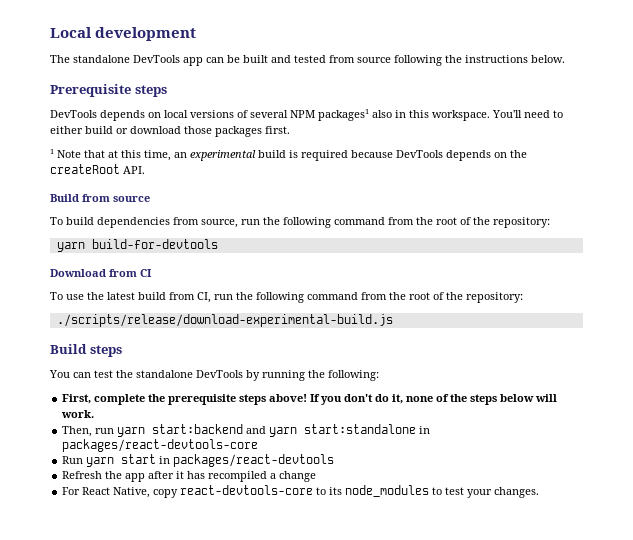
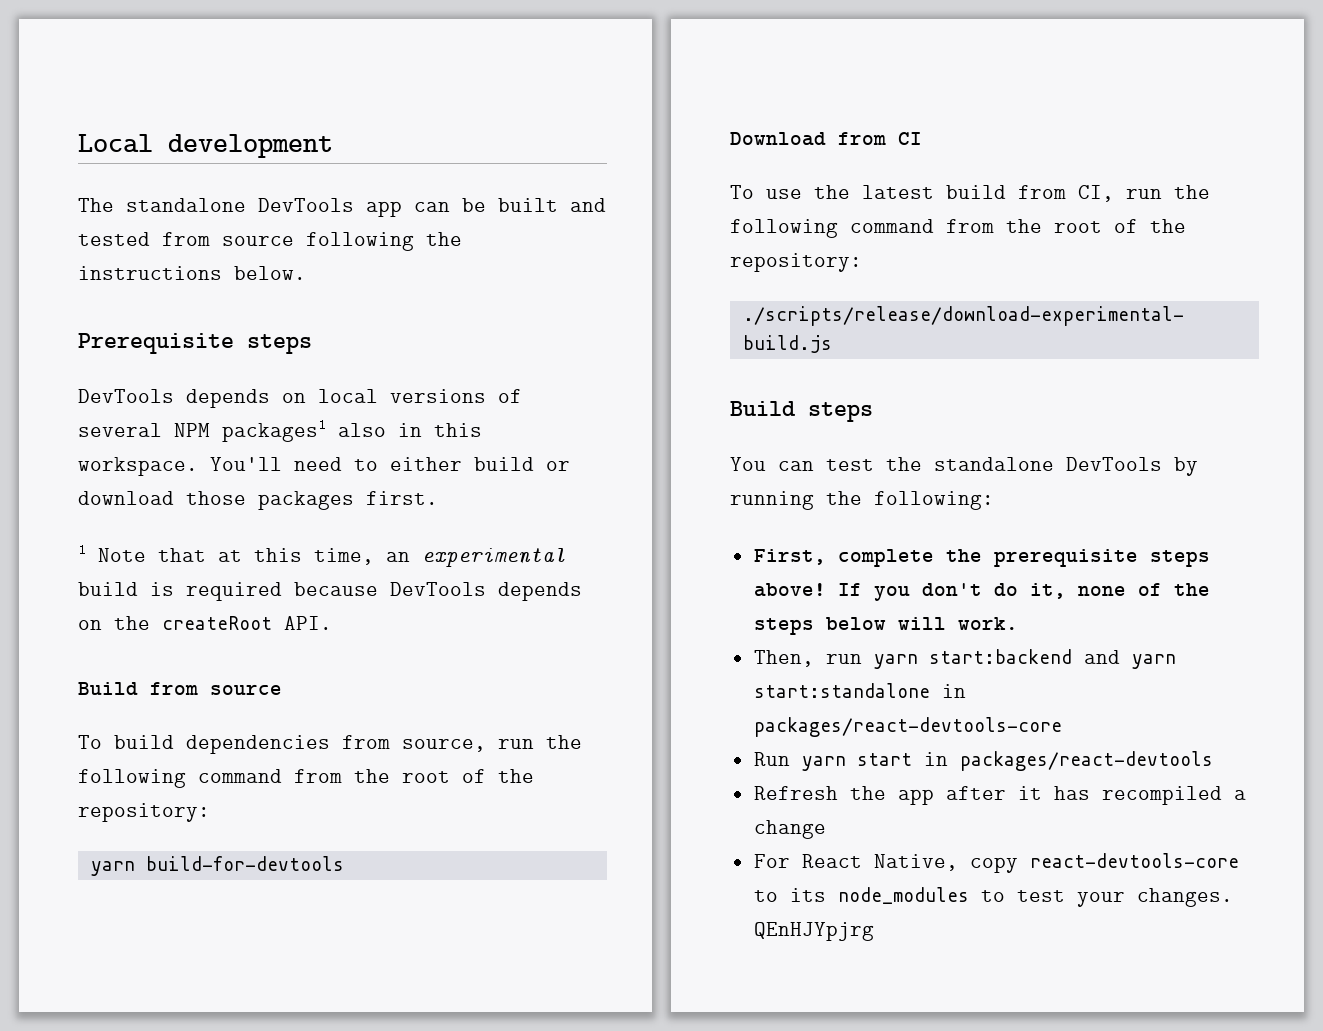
+ QEnHJYpjrg

